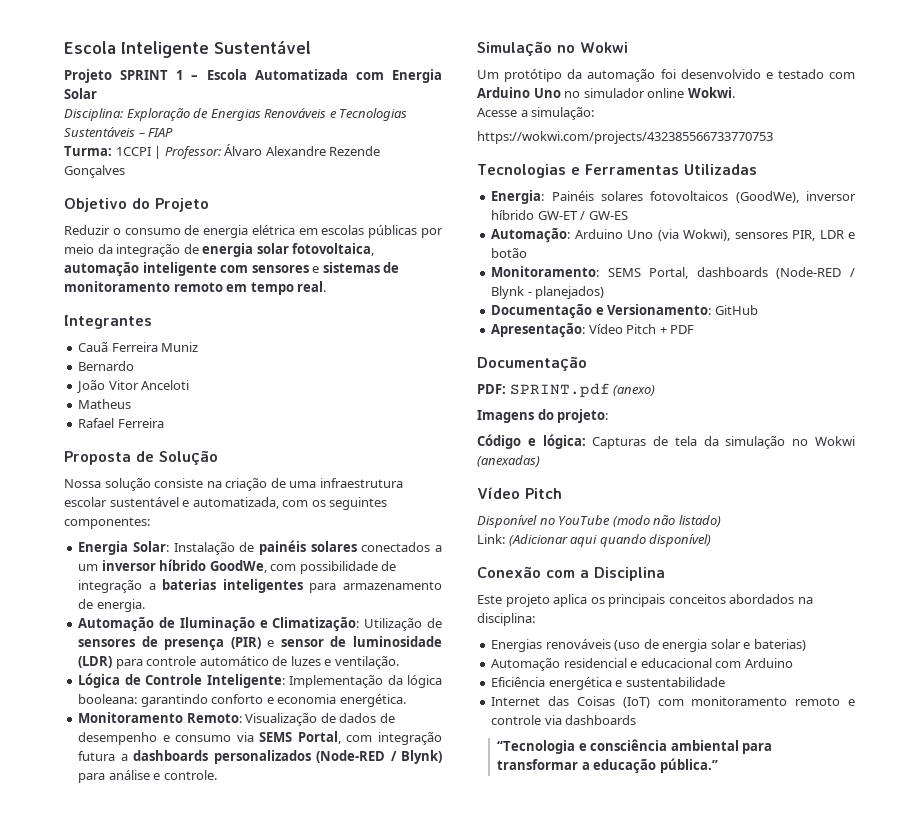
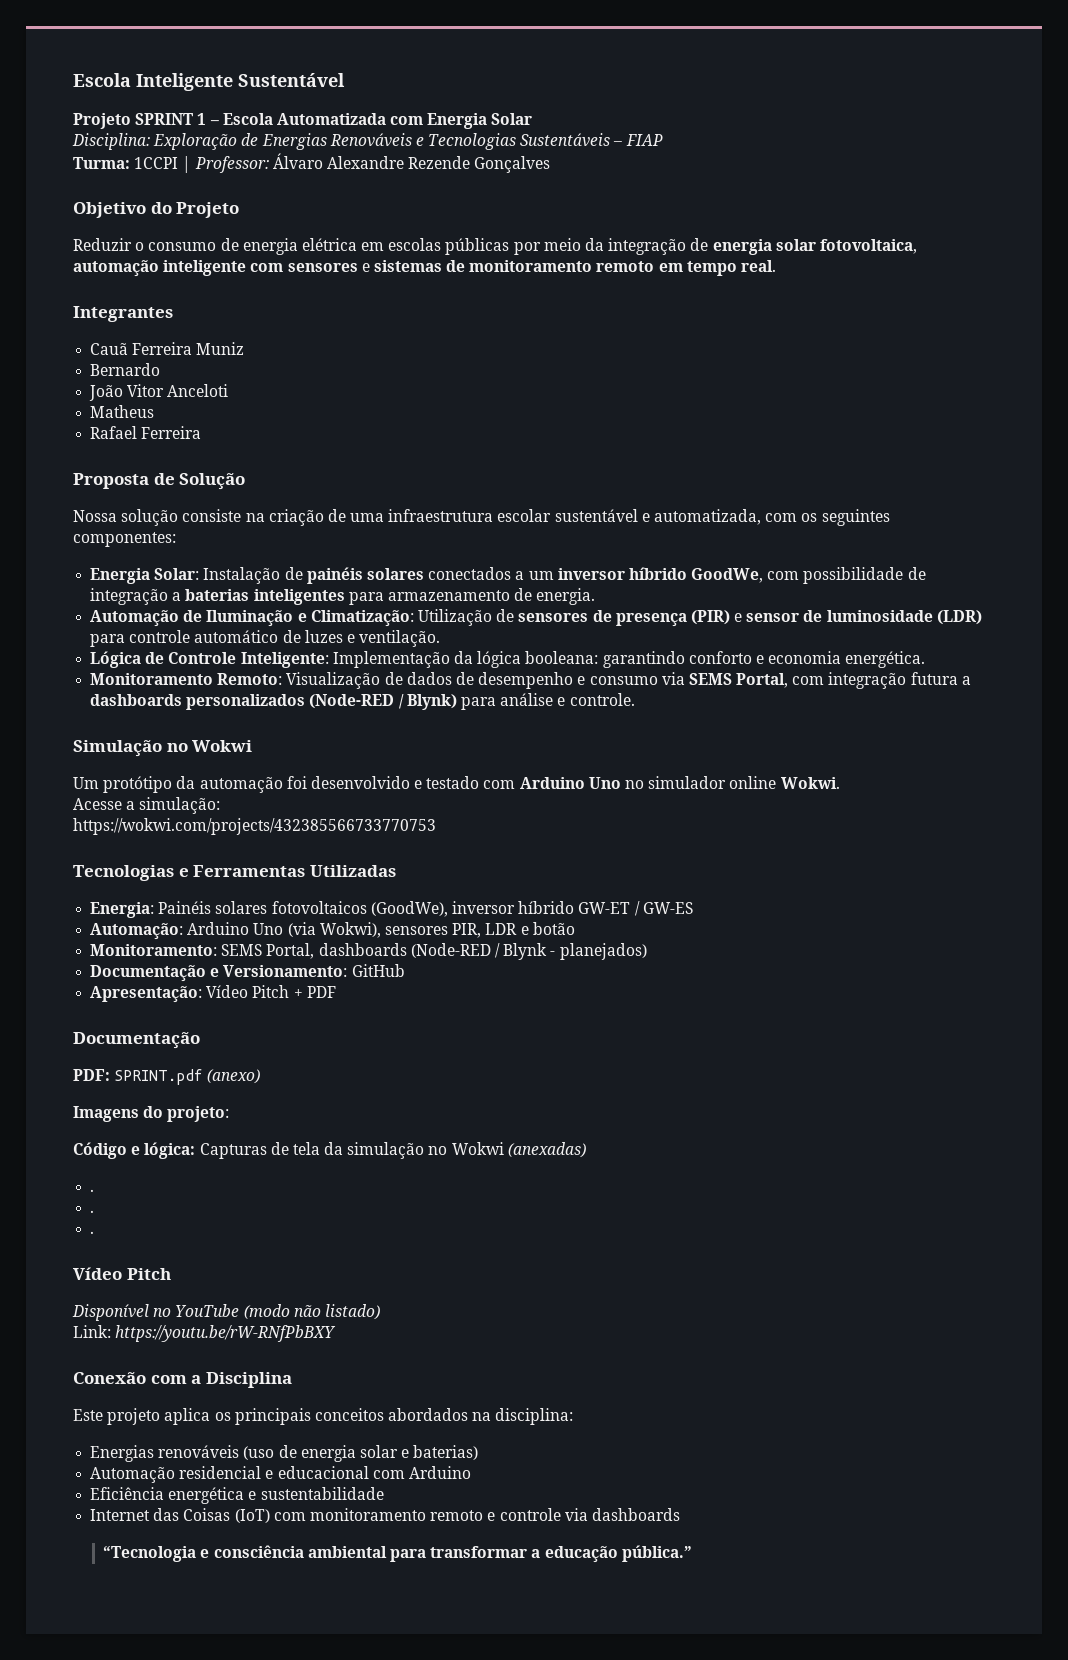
  Código e lógica: Capturas de tela da simulação no Wokwi (anexadas)
+ .
+ .
+ .
- Link: (Adicionar aqui quando disponível)
+ Link: https://youtu.be/rW-RNfPbBXY

